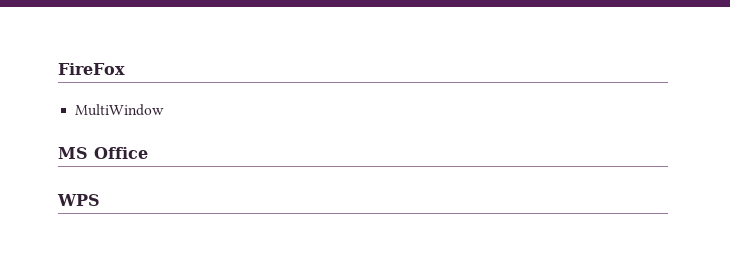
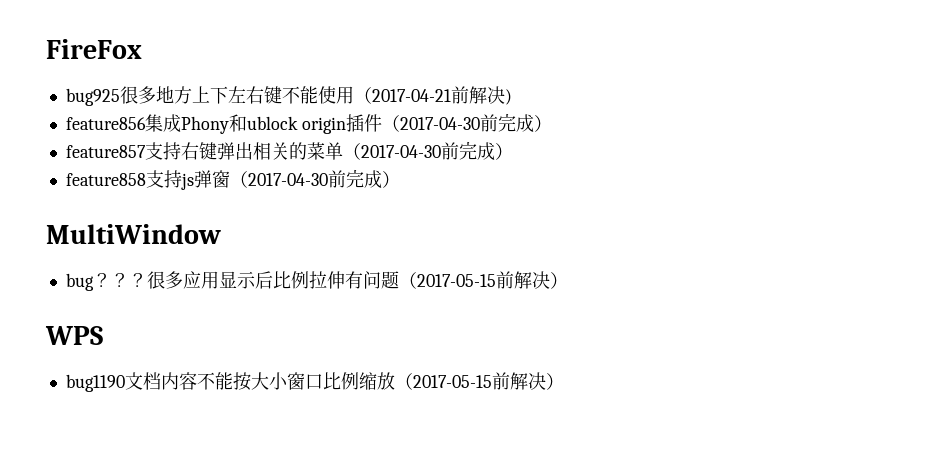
+ bug925很多地方上下左右键不能使用（2017-04-21前解决)
+ feature856集成Phony和ublock origin插件（2017-04-30前完成）
+ feature857支持右键弹出相关的菜单（2017-04-30前完成）
+ feature858支持js弹窗（2017-04-30前完成）
  MultiWindow
- MS Office
+ bug？？？很多应用显示后比例拉伸有问题（2017-05-15前解决）
  WPS
+ bug1190文档内容不能按大小窗口比例缩放（2017-05-15前解决）

